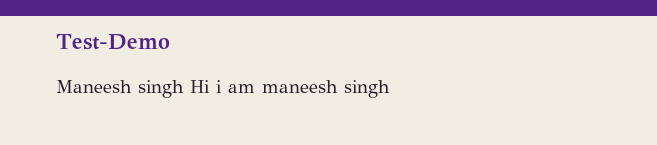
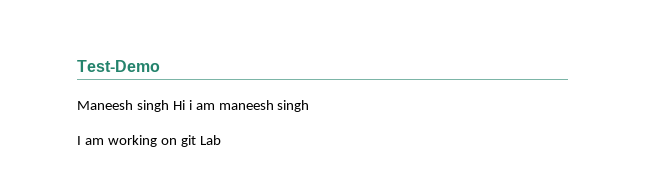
+ I am working on git Lab

